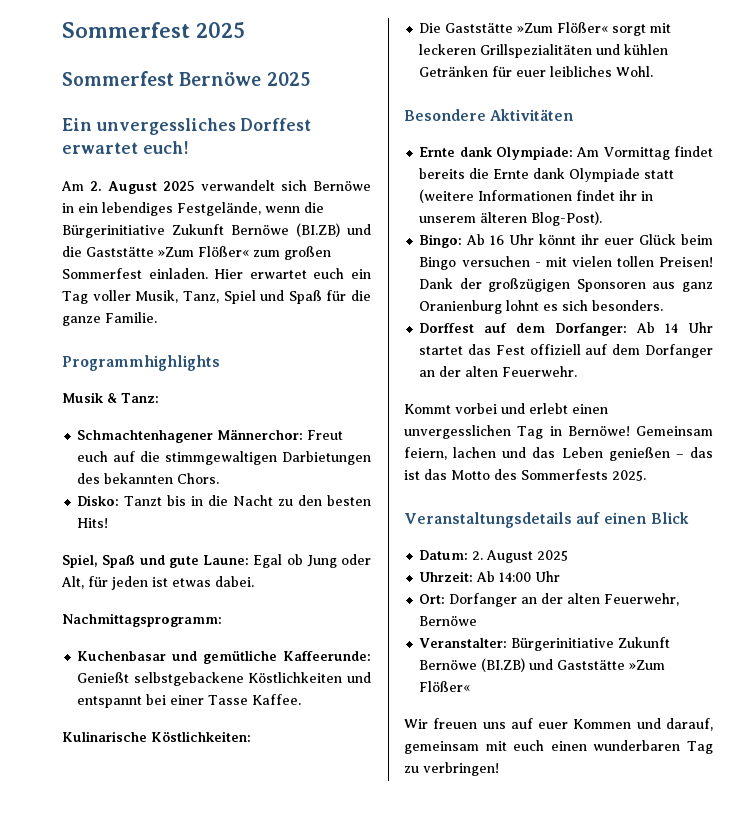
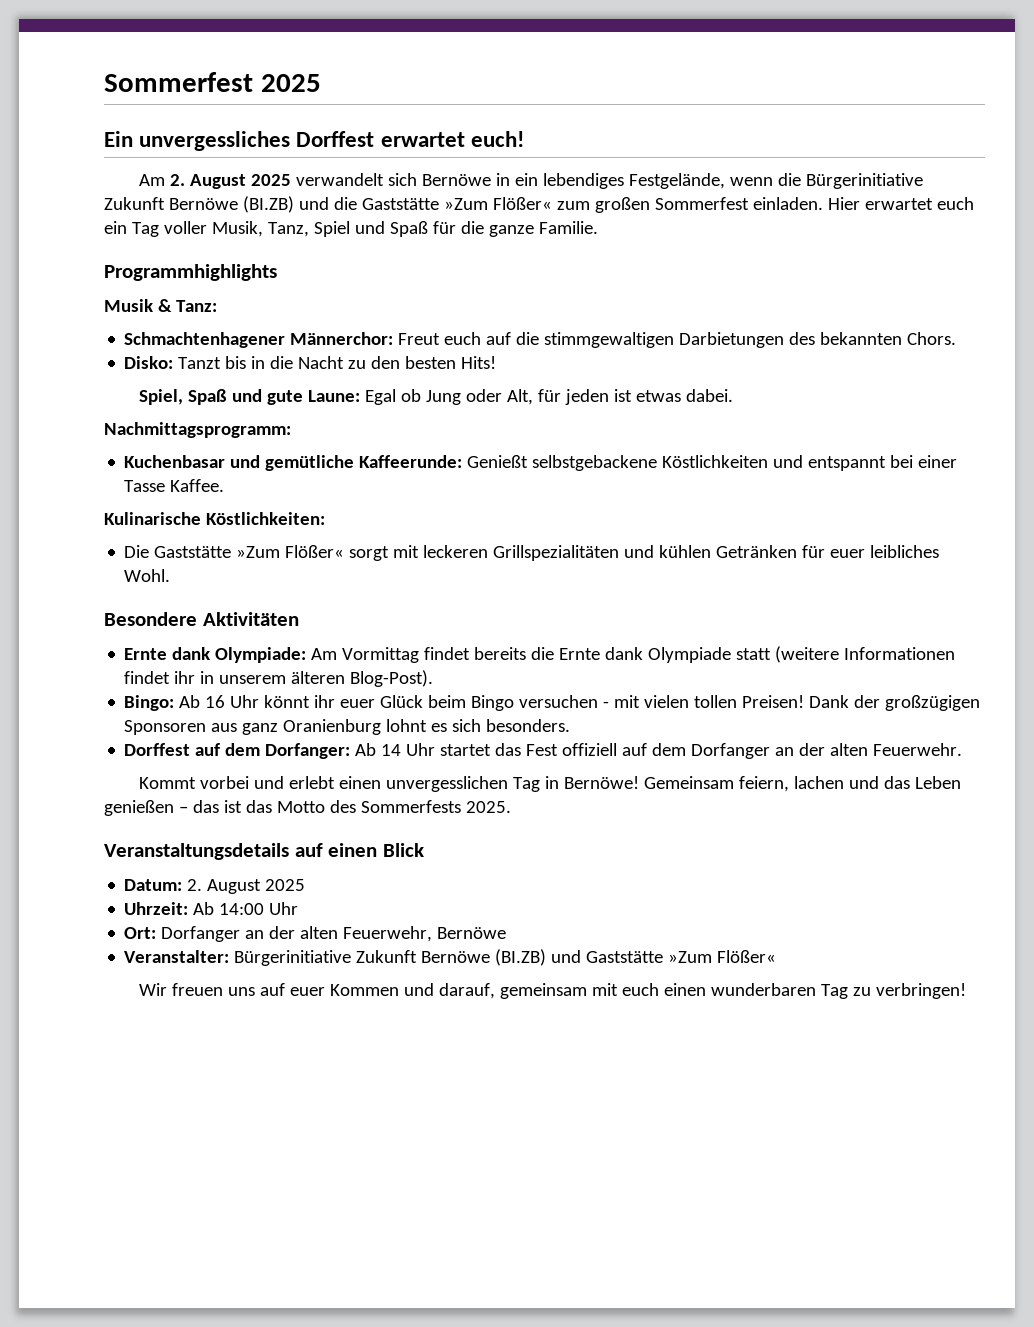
- Sommerfest Bernöwe 2025

